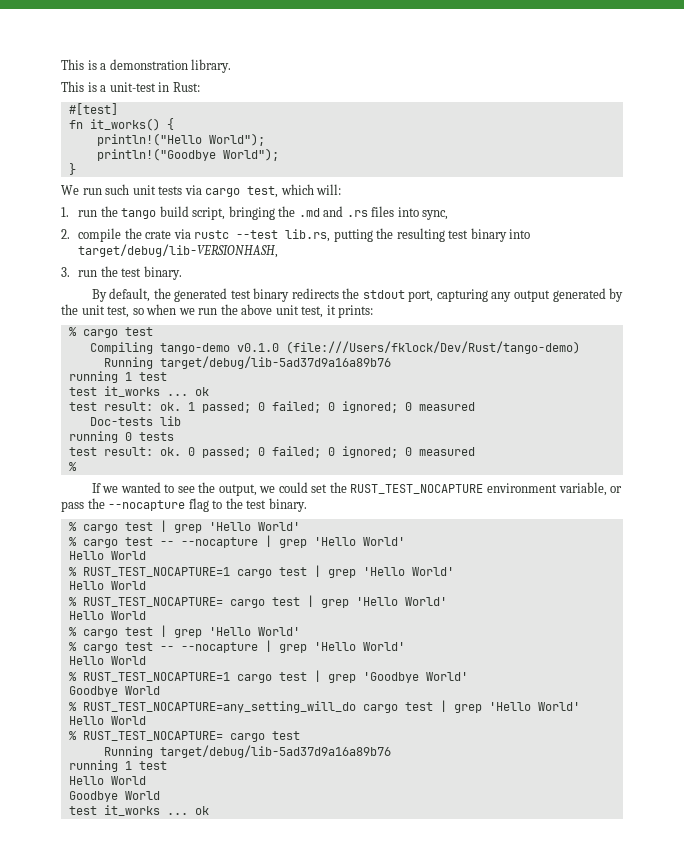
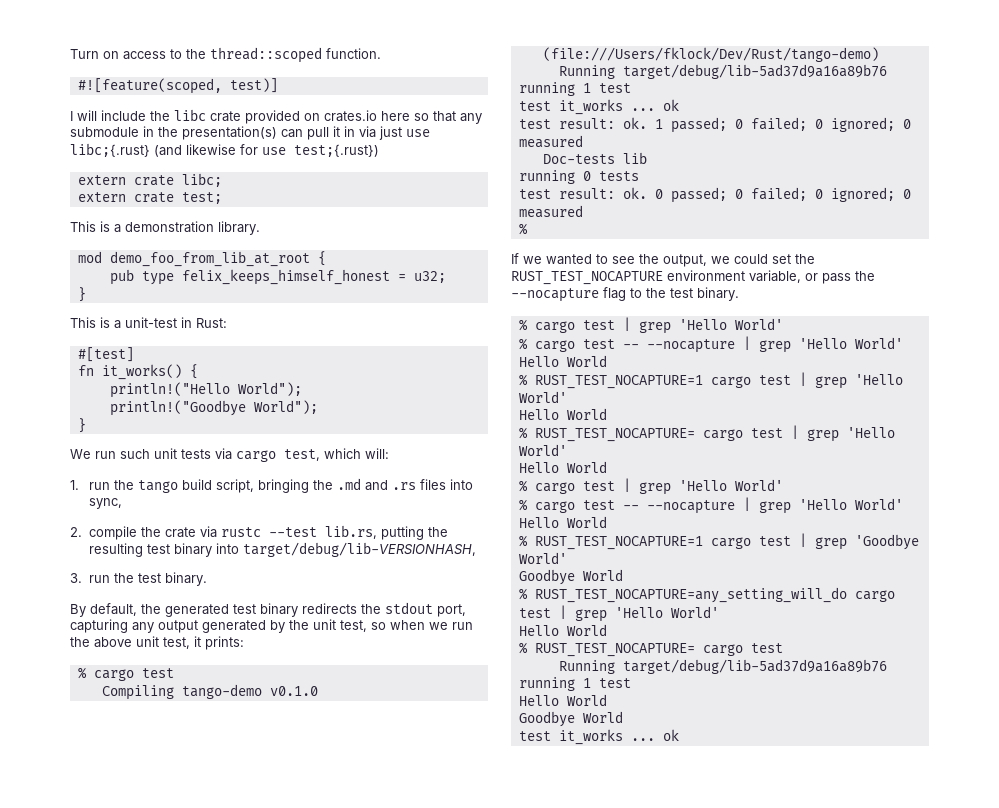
+ Turn on access to the thread::scoped function.
+ #![feature(scoped, test)]
+ I will include the libc crate provided on crates.io here so that any submodule in the presentation(s) can pull it in via just use libc;{.rust} (and likewise for use test;{.rust})
+ extern crate libc;
+ extern crate test;
+ mod demo_foo_from_lib_at_root {
+ pub type felix_keeps_himself_honest = u32;
+ }

